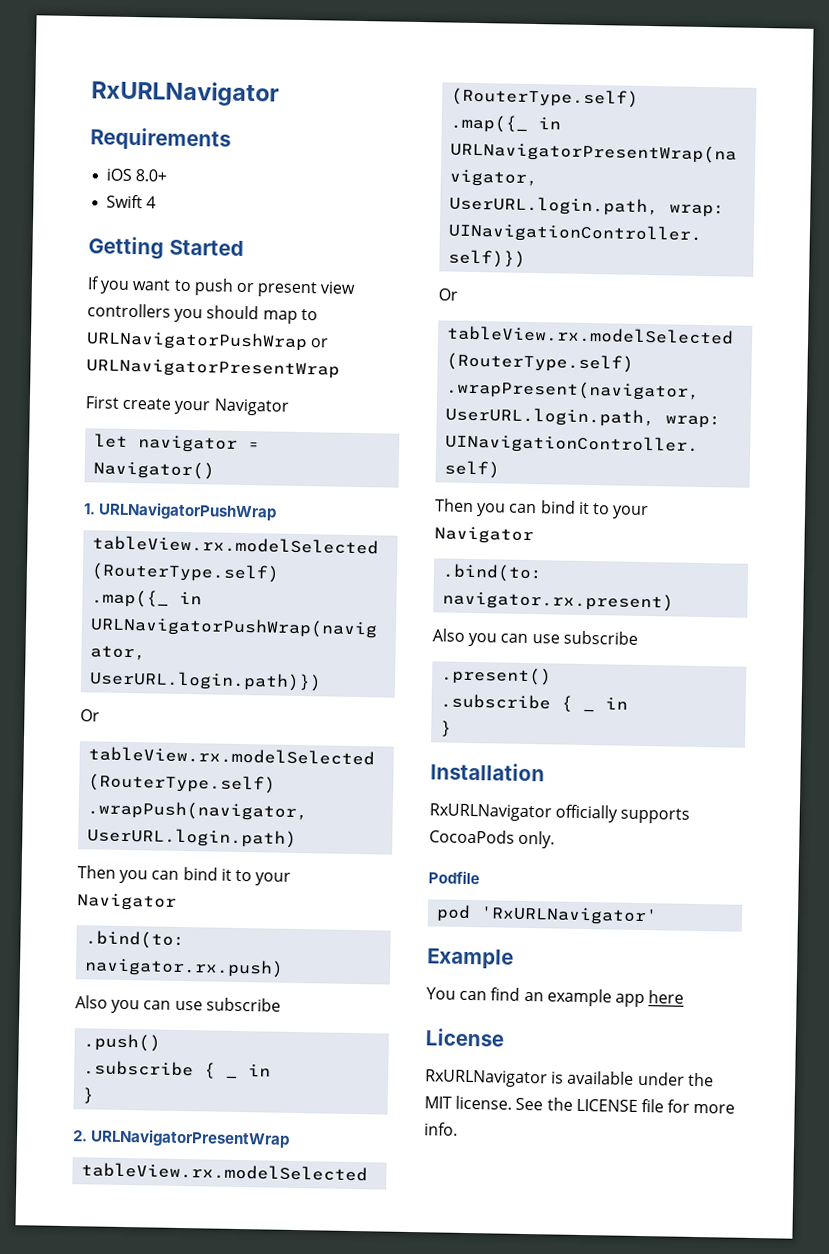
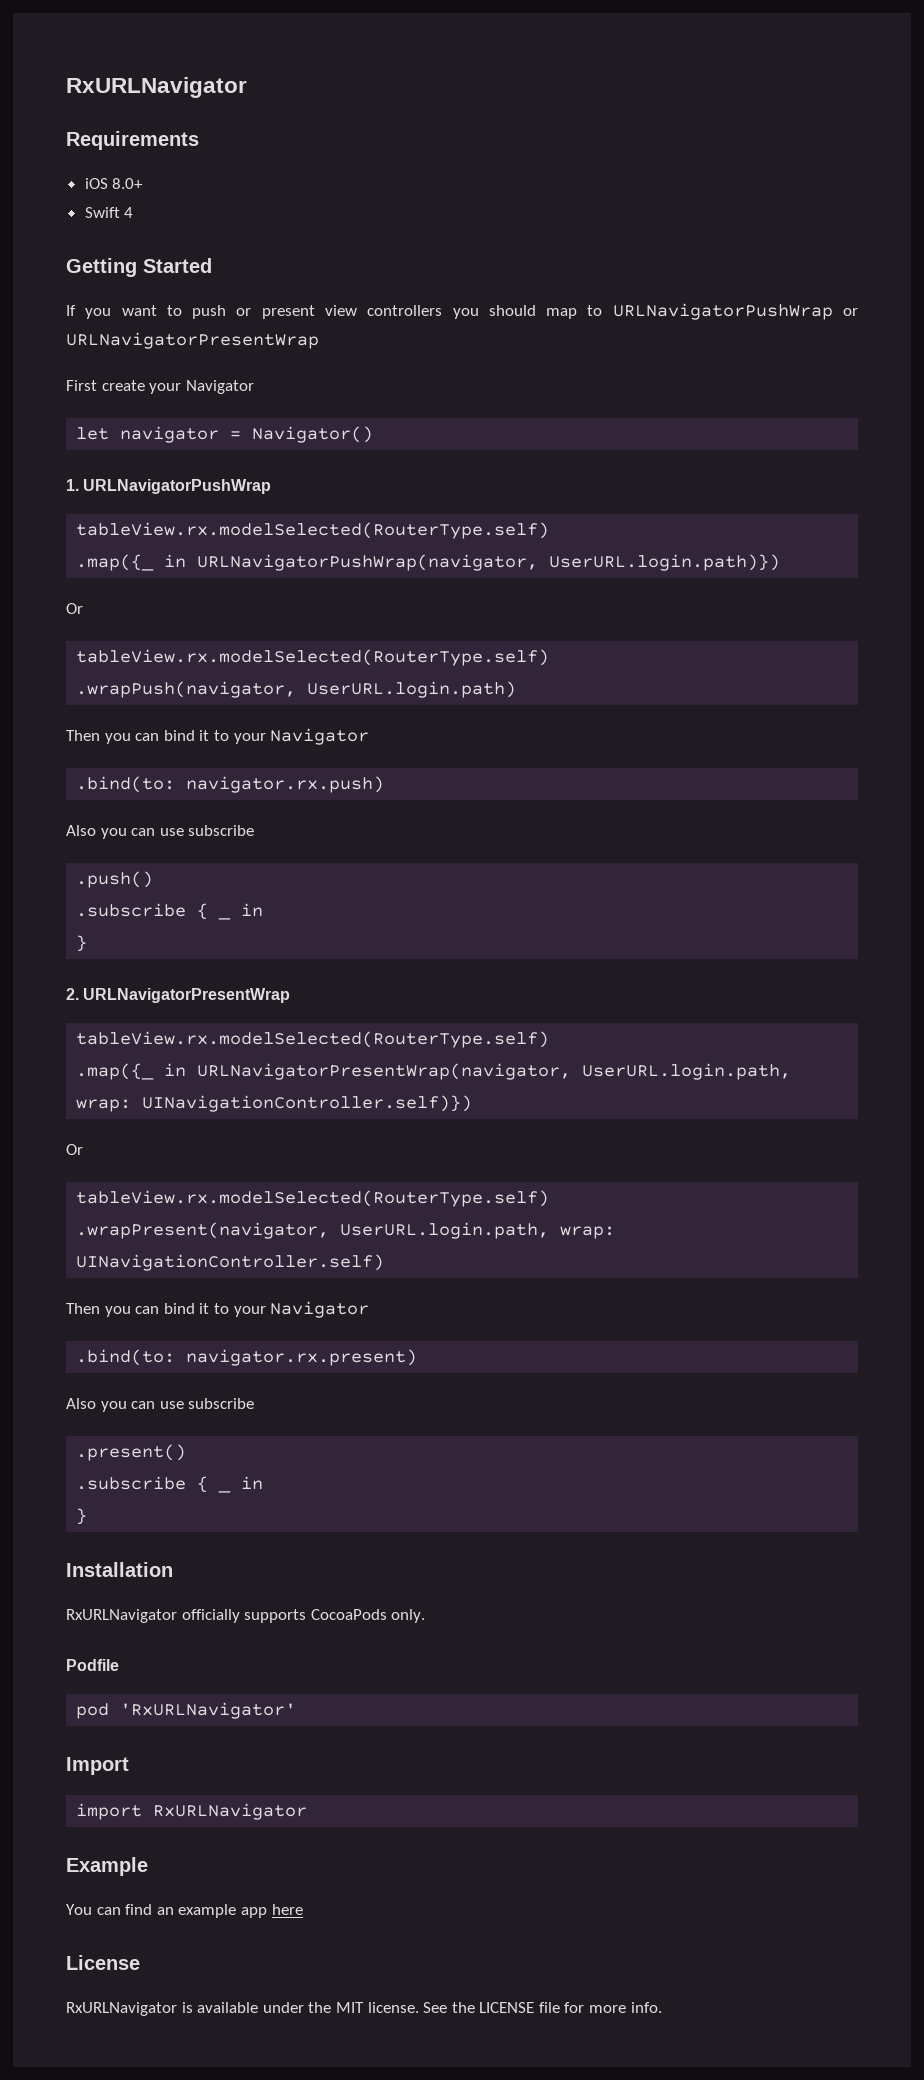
+ Import
+ import RxURLNavigator

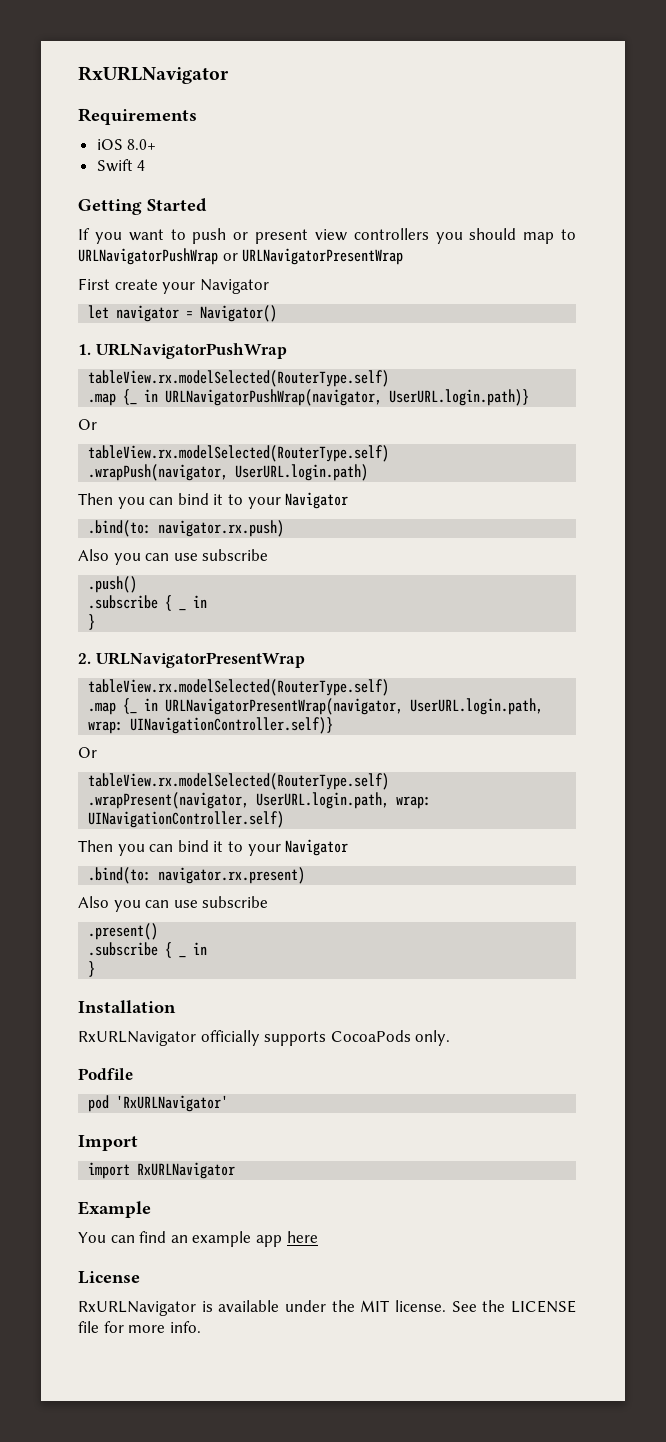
- .map({_ in URLNavigatorPushWrap(navigator, UserURL.login.path)})
+ .map {_ in URLNavigatorPushWrap(navigator, UserURL.login.path)}
- .map({_ in URLNavigatorPresentWrap(navigator, UserURL.login.path, wrap: UINavigationController.self)})
+ .map {_ in URLNavigatorPresentWrap(navigator, UserURL.login.path, wrap: UINavigationController.self)}

